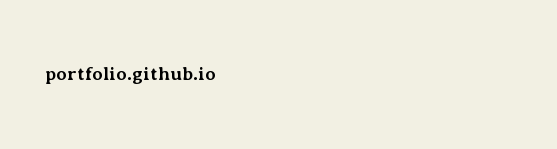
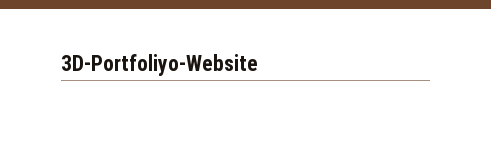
- portfolio.github.io
+ 3D-Portfoliyo-Website

